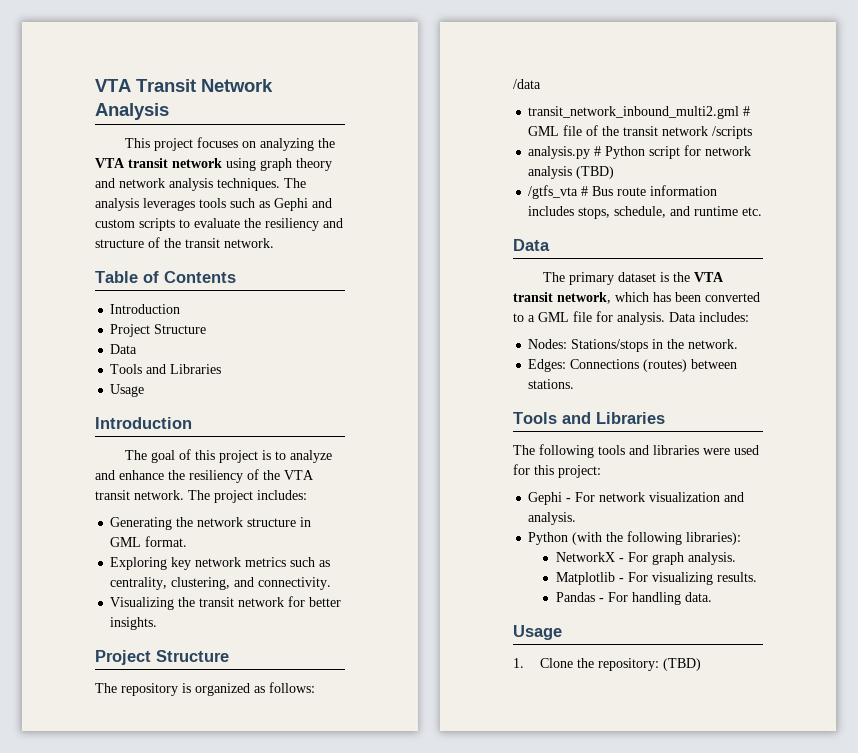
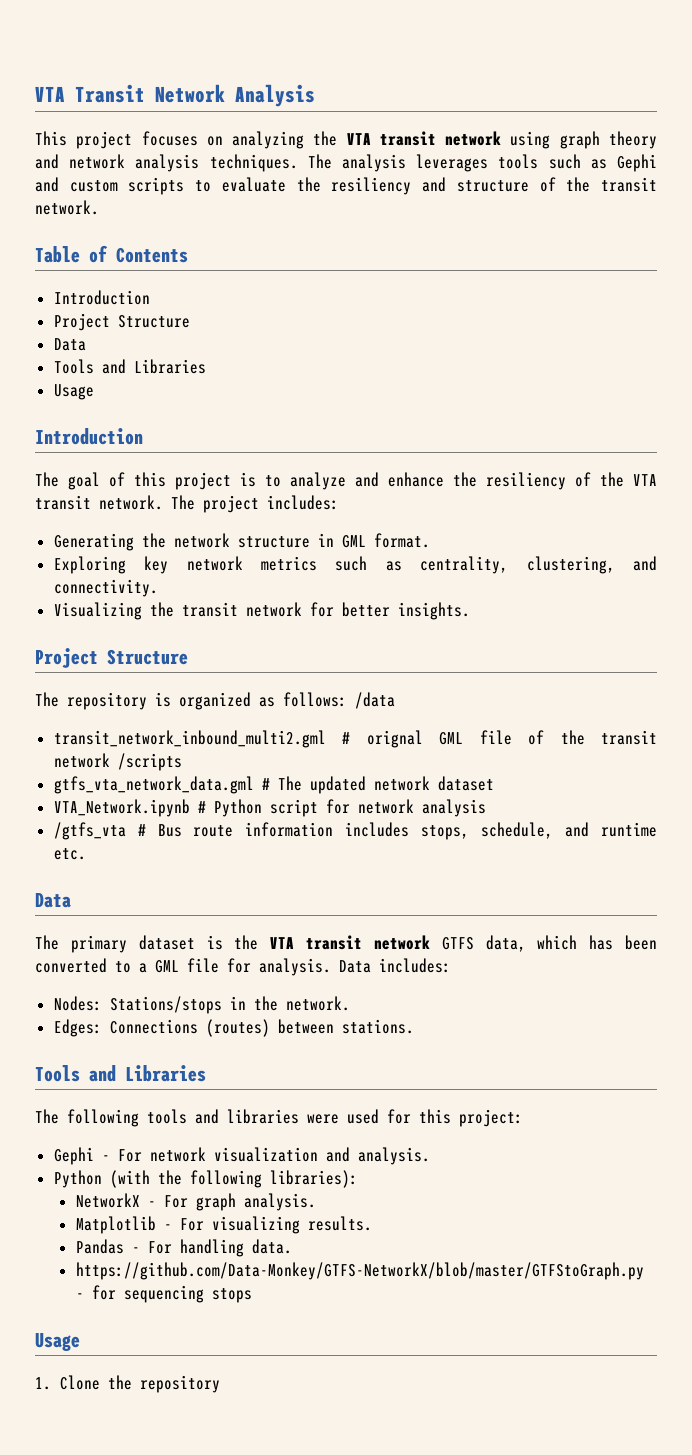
- transit_network_inbound_multi2.gml # GML file of the transit network /scripts
+ transit_network_inbound_multi2.gml # orignal GML file of the transit network /scripts
- analysis.py # Python script for network analysis (TBD)
+ gtfs_vta_network_data.gml # The updated network dataset
+ VTA_Network.ipynb # Python script for network analysis
- The primary dataset is the VTA transit network, which has been converted to a GML file for analysis.
+ The primary dataset is the VTA transit network GTFS data, which has been converted to a GML file for analysis.
+ https://github.com/Data-Monkey/GTFS-NetworkX/blob/master/GTFStoGraph.py - for sequencing stops
- 1. Clone the repository: (TBD)
+ 1. Clone the repository

